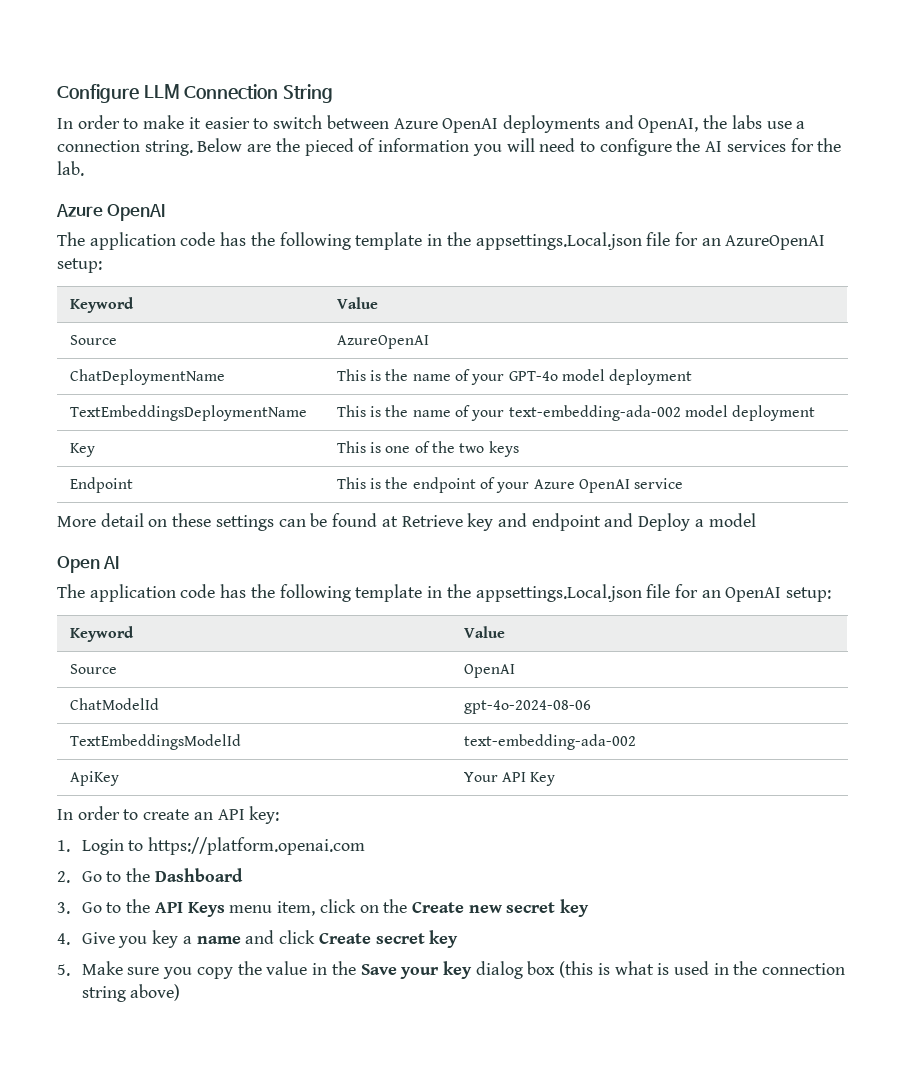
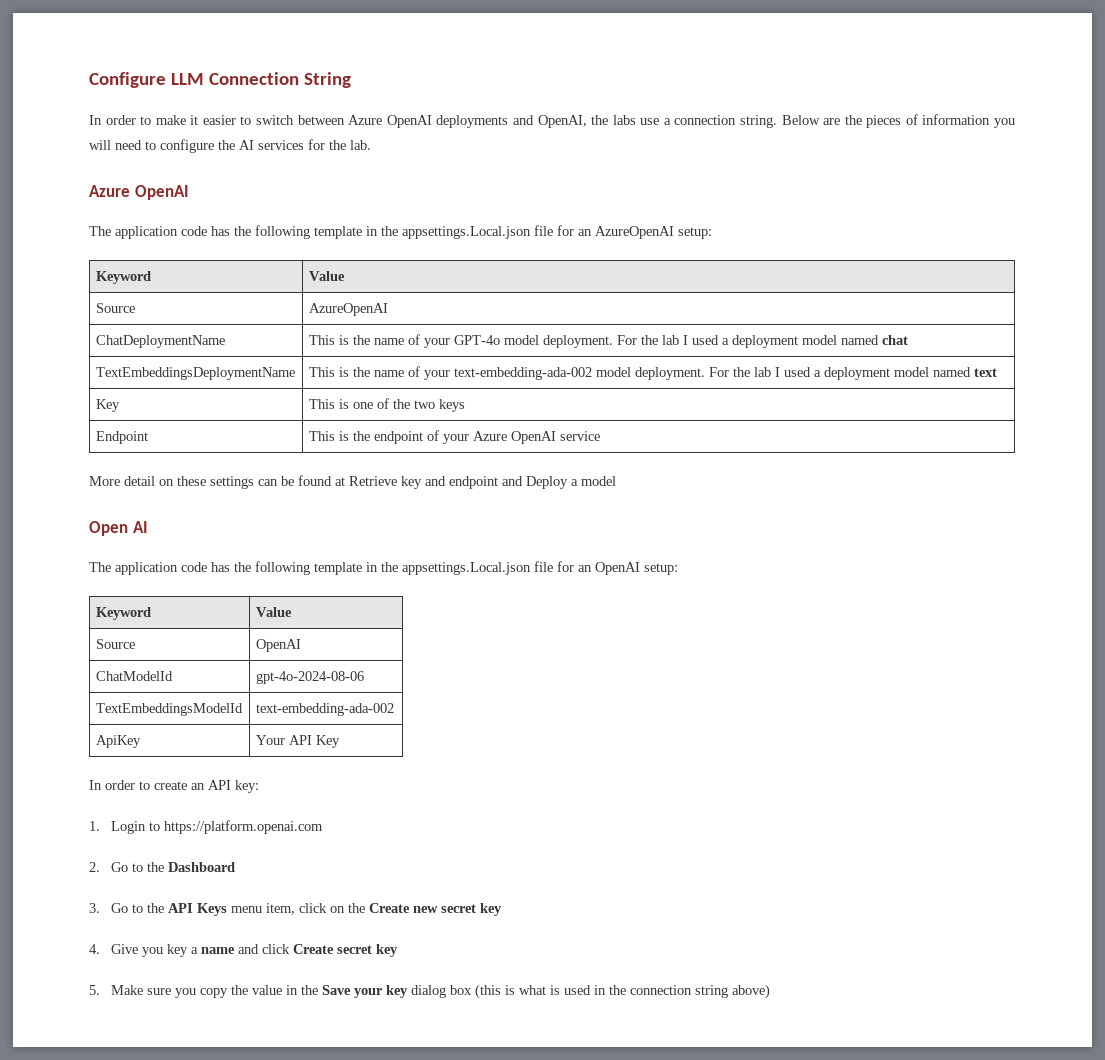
- Below are the pieced of information you will need to configure the AI services for the lab.
+ Below are the pieces of information you will need to configure the AI services for the lab.
- ChatDeploymentName | This is the name of your GPT-4o model deployment
+ ChatDeploymentName | This is the name of your GPT-4o model deployment. For the lab I used a deployment model named chat
- TextEmbeddingsDeploymentName | This is the name of your text-embedding-ada-002 model deployment
+ TextEmbeddingsDeploymentName | This is the name of your text-embedding-ada-002 model deployment. For the lab I used a deployment model named text

